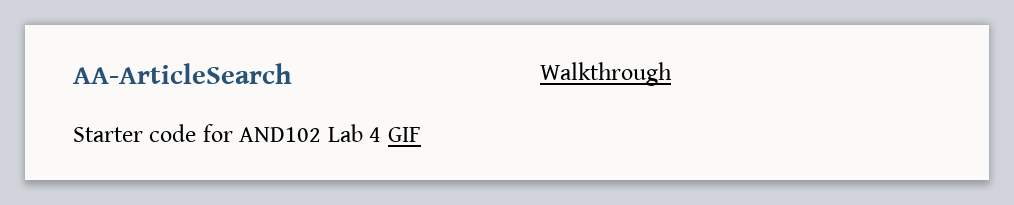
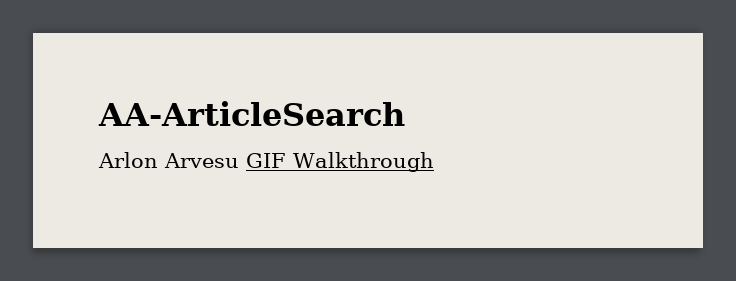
- Starter code for AND102 Lab 4 GIF Walkthrough
+ Arlon Arvesu GIF Walkthrough

